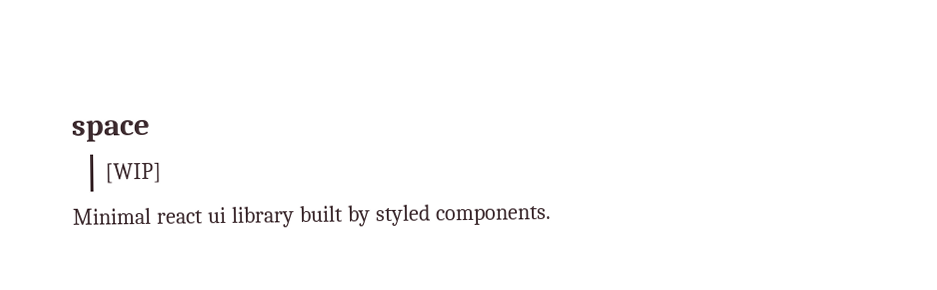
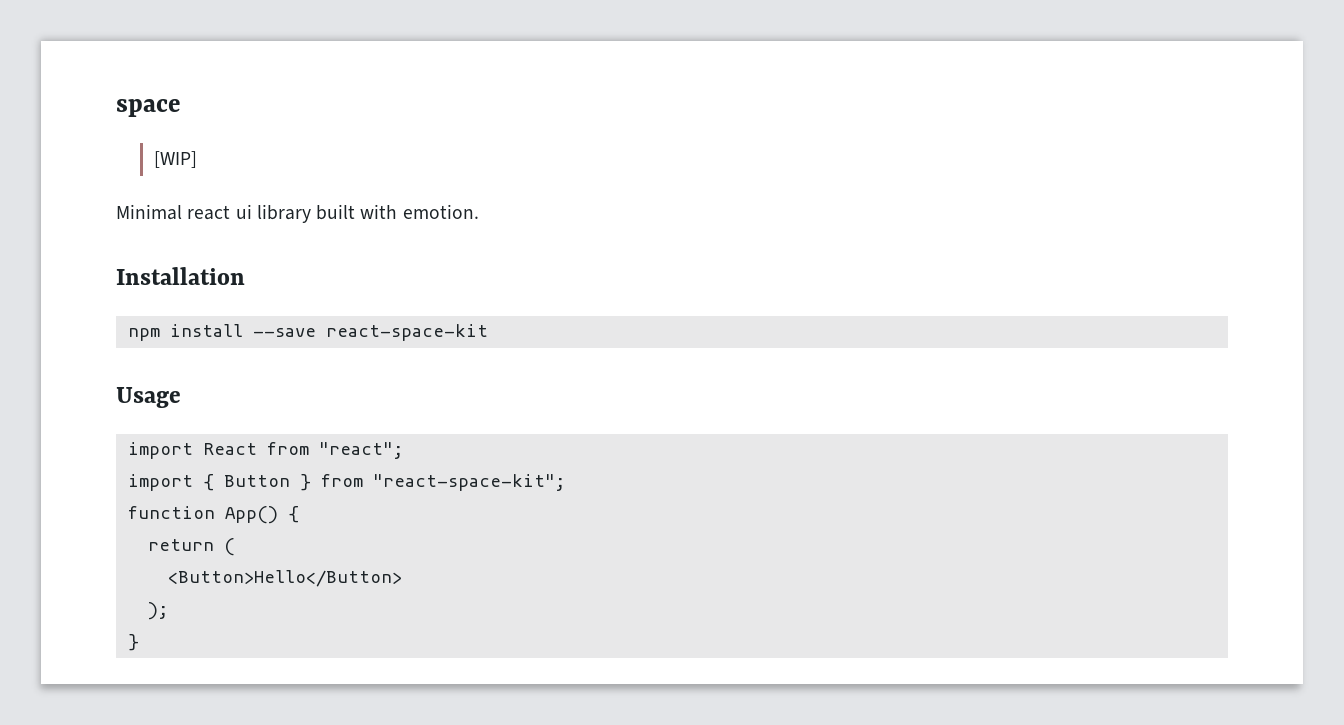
- Minimal react ui library built by styled components.
+ Minimal react ui library built with emotion.
+ Installation
+ npm install --save react-space-kit
+ Usage
+ import React from "react";
+ import { Button } from "react-space-kit";
+ function App() {
+ return (
+ <Button>Hello</Button>
+ );
+ }

